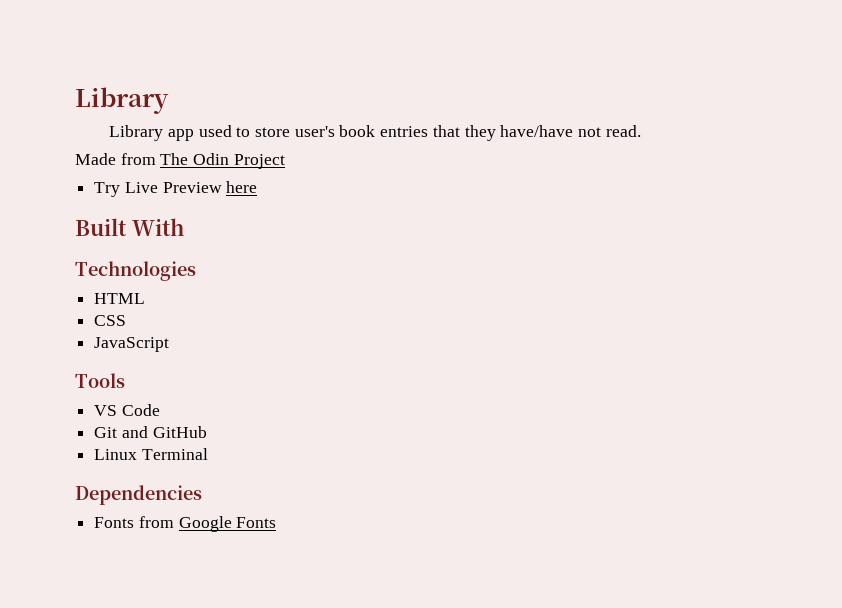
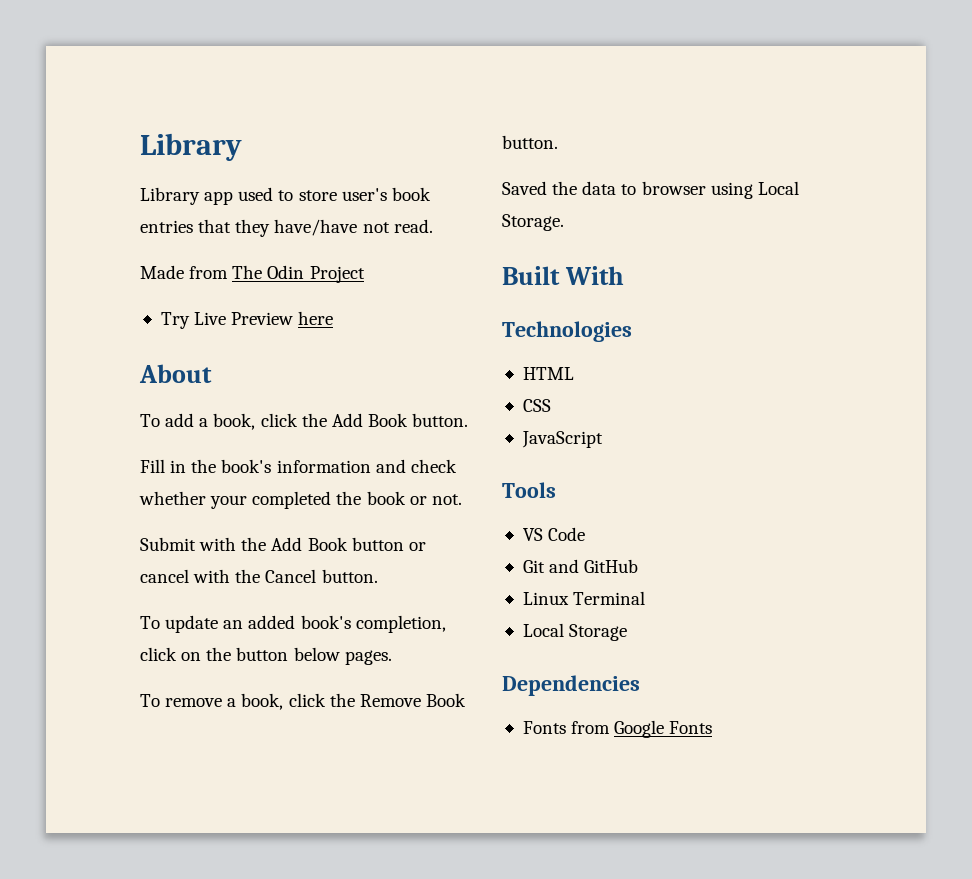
+ About
+ To add a book, click the Add Book button.
+ Fill in the book's information and check whether your completed the book or not.
+ Submit with the Add Book button or cancel with the Cancel button.
+ To update an added book's completion, click on the button below pages.
+ To remove a book, click the Remove Book button.
+ Saved the data to browser using Local Storage.
+ Local Storage

